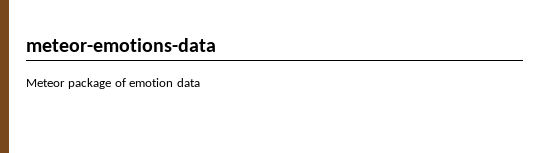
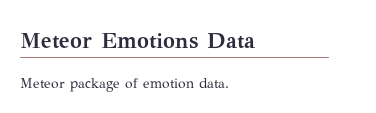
- meteor-emotions-data
+ Meteor Emotions Data
- Meteor package of emotion data
+ Meteor package of emotion data.

